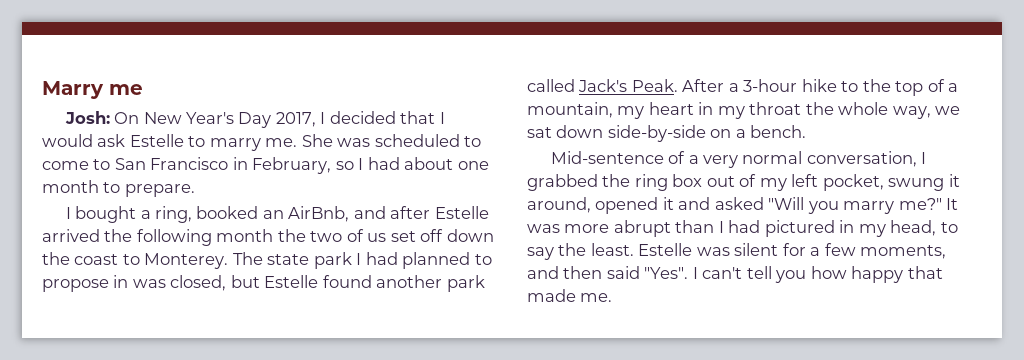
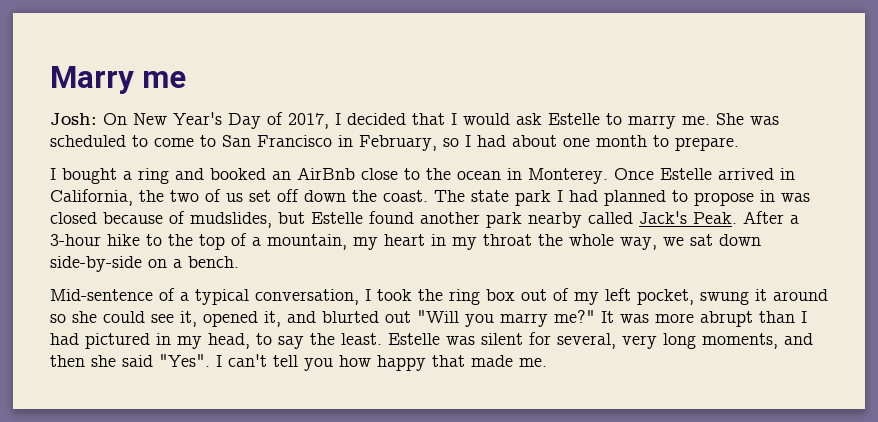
- Josh: On New Year's Day 2017, I decided that I would ask Estelle to marry me.
+ Josh: On New Year's Day of 2017, I decided that I would ask Estelle to marry me.
- I bought a ring, booked an AirBnb, and after Estelle arrived the following month the two of us set off down the coast to Monterey.
+ I bought a ring and booked an AirBnb close to the ocean in Monterey. Once Estelle arrived in California, the two of us set off down the coast.
- The state park I had planned to propose in was closed, but Estelle found another park called Jack's Peak.
+ The state park I had planned to propose in was closed because of mudslides, but Estelle found another park nearby called Jack's Peak.
- Mid-sentence of a very normal conversation, I grabbed the ring box out of my left pocket, swung it around, opened it and asked "Will you marry me?"
+ Mid-sentence of a typical conversation, I took the ring box out of my left pocket, swung it around so she could see it, opened it, and blurted out "Will you marry me?"
- Estelle was silent for a few moments, and then said "Yes".
+ Estelle was silent for several, very long moments, and then she said "Yes".

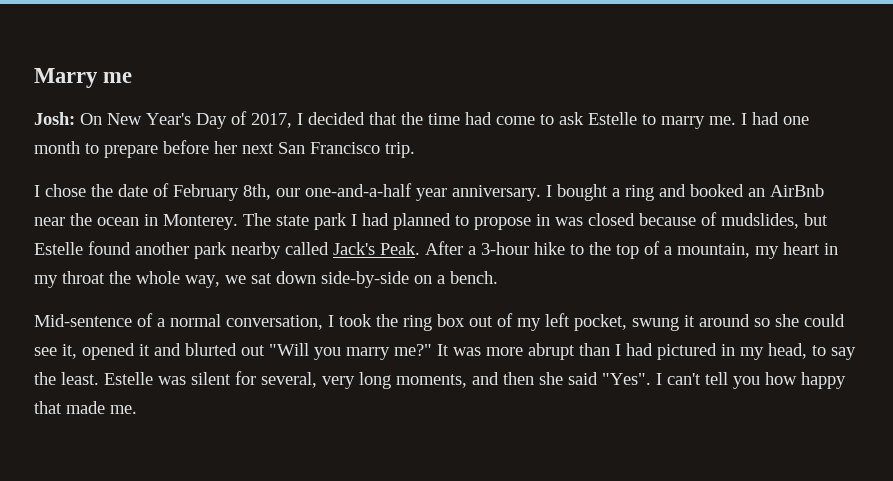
- Josh: On New Year's Day of 2017, I decided that I would ask Estelle to marry me.
+ Josh: On New Year's Day of 2017, I decided that the time had come to ask Estelle to marry me.
- She was scheduled to come to San Francisco in February, so I had about one month to prepare.
- I bought a ring and booked an AirBnb close to the ocean in Monterey.
+ I had one month to prepare before her next San Francisco trip.
+ I chose the date of February 8th, our one-and-a-half year anniversary. I bought a ring and booked an AirBnb near the ocean in Monterey.
- Once Estelle arrived in California, the two of us set off down the coast.
- Mid-sentence of a typical conversation, I took the ring box out of my left pocket, swung it around so she could see it, opened it, and blurted out "Will you marry me?"
+ Mid-sentence of a normal conversation, I took the ring box out of my left pocket, swung it around so she could see it, opened it and blurted out "Will you marry me?"

